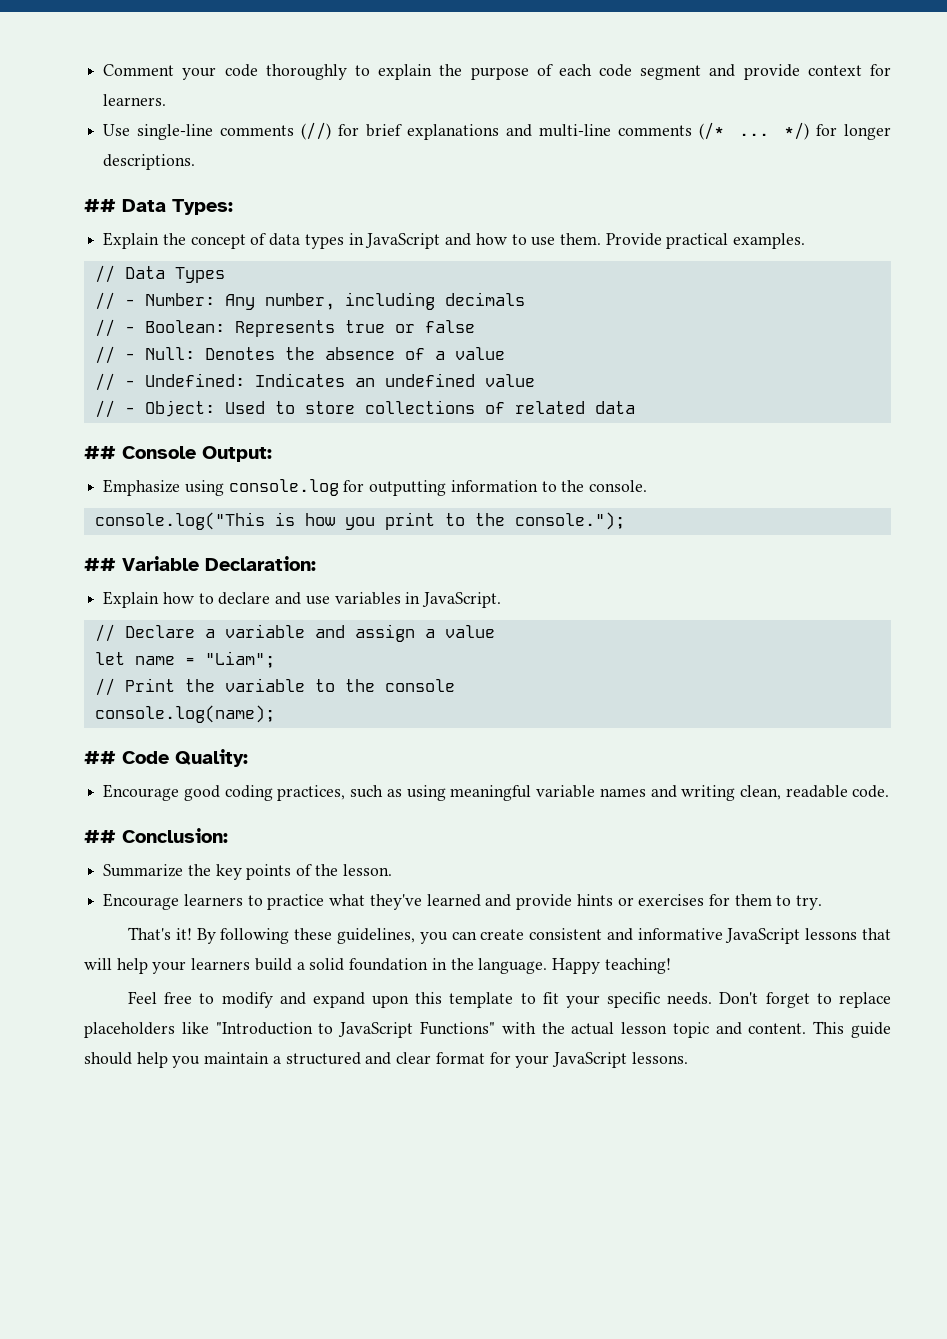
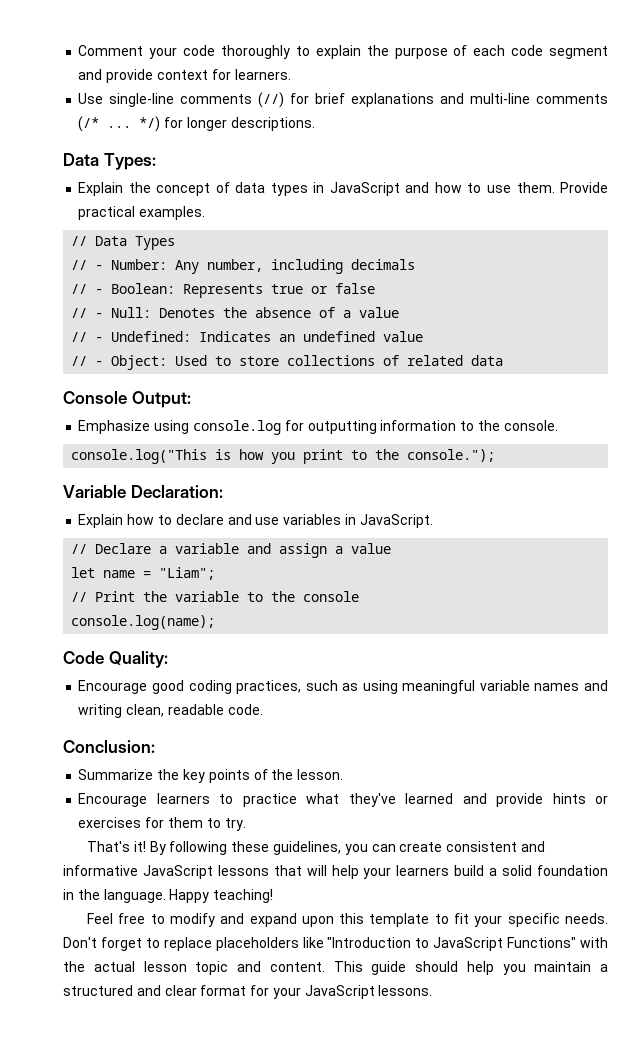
- ## Data Types:
+ Data Types:
- ## Console Output:
+ Console Output:
- ## Variable Declaration:
+ Variable Declaration:
- ## Code Quality:
+ Code Quality:
- ## Conclusion:
+ Conclusion:

